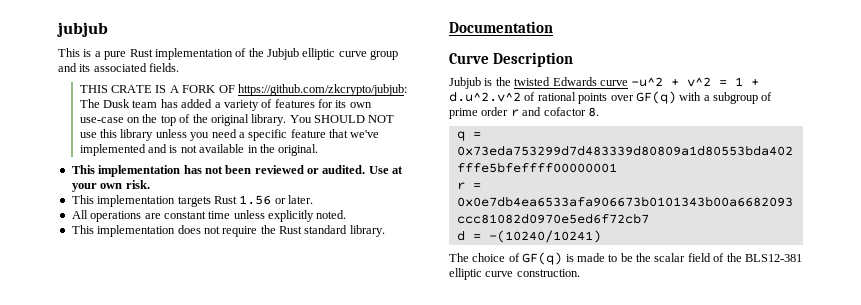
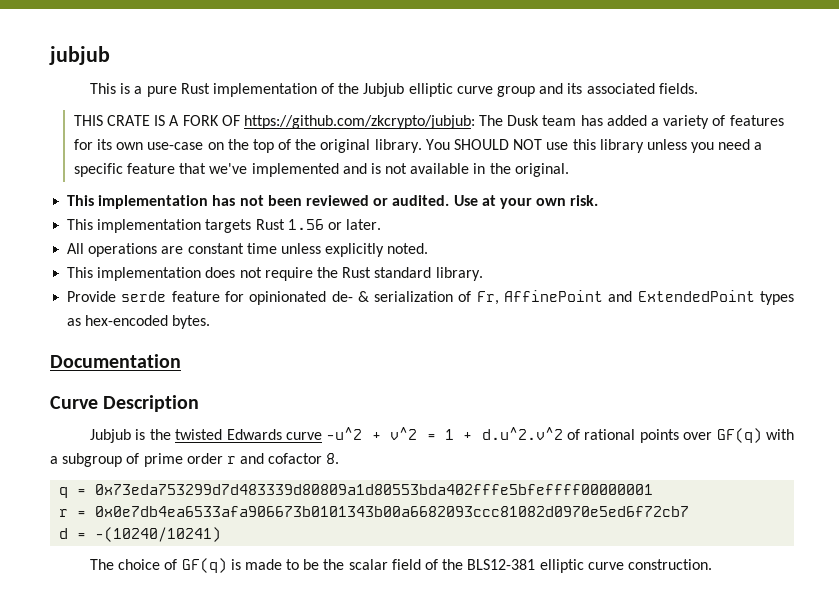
+ Provide serde feature for opinionated de- & serialization of Fr, AffinePoint and ExtendedPoint types as hex-encoded bytes.

